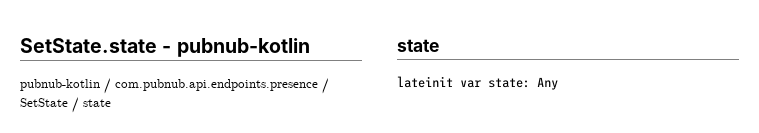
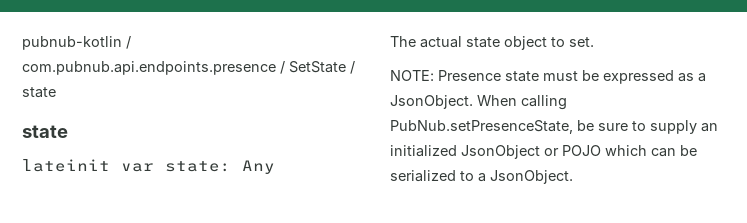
- SetState.state - pubnub-kotlin
+ The actual state object to set.
+ NOTE: Presence state must be expressed as a JsonObject. When calling PubNub.setPresenceState, be sure to supply an initialized JsonObject or POJO which can be serialized to a JsonObject.

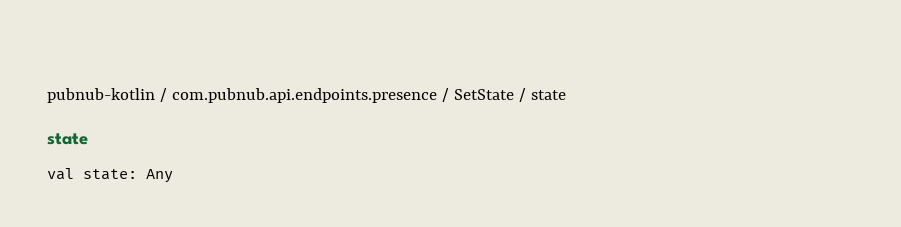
- lateinit var state: Any
+ val state: Any
- The actual state object to set.
- NOTE: Presence state must be expressed as a JsonObject. When calling PubNub.setPresenceState, be sure to supply an initialized JsonObject or POJO which can be serialized to a JsonObject.

